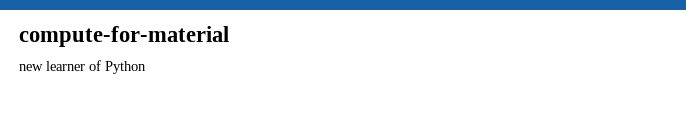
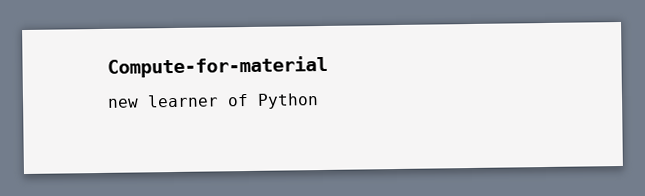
- compute-for-material
+ Compute-for-material

